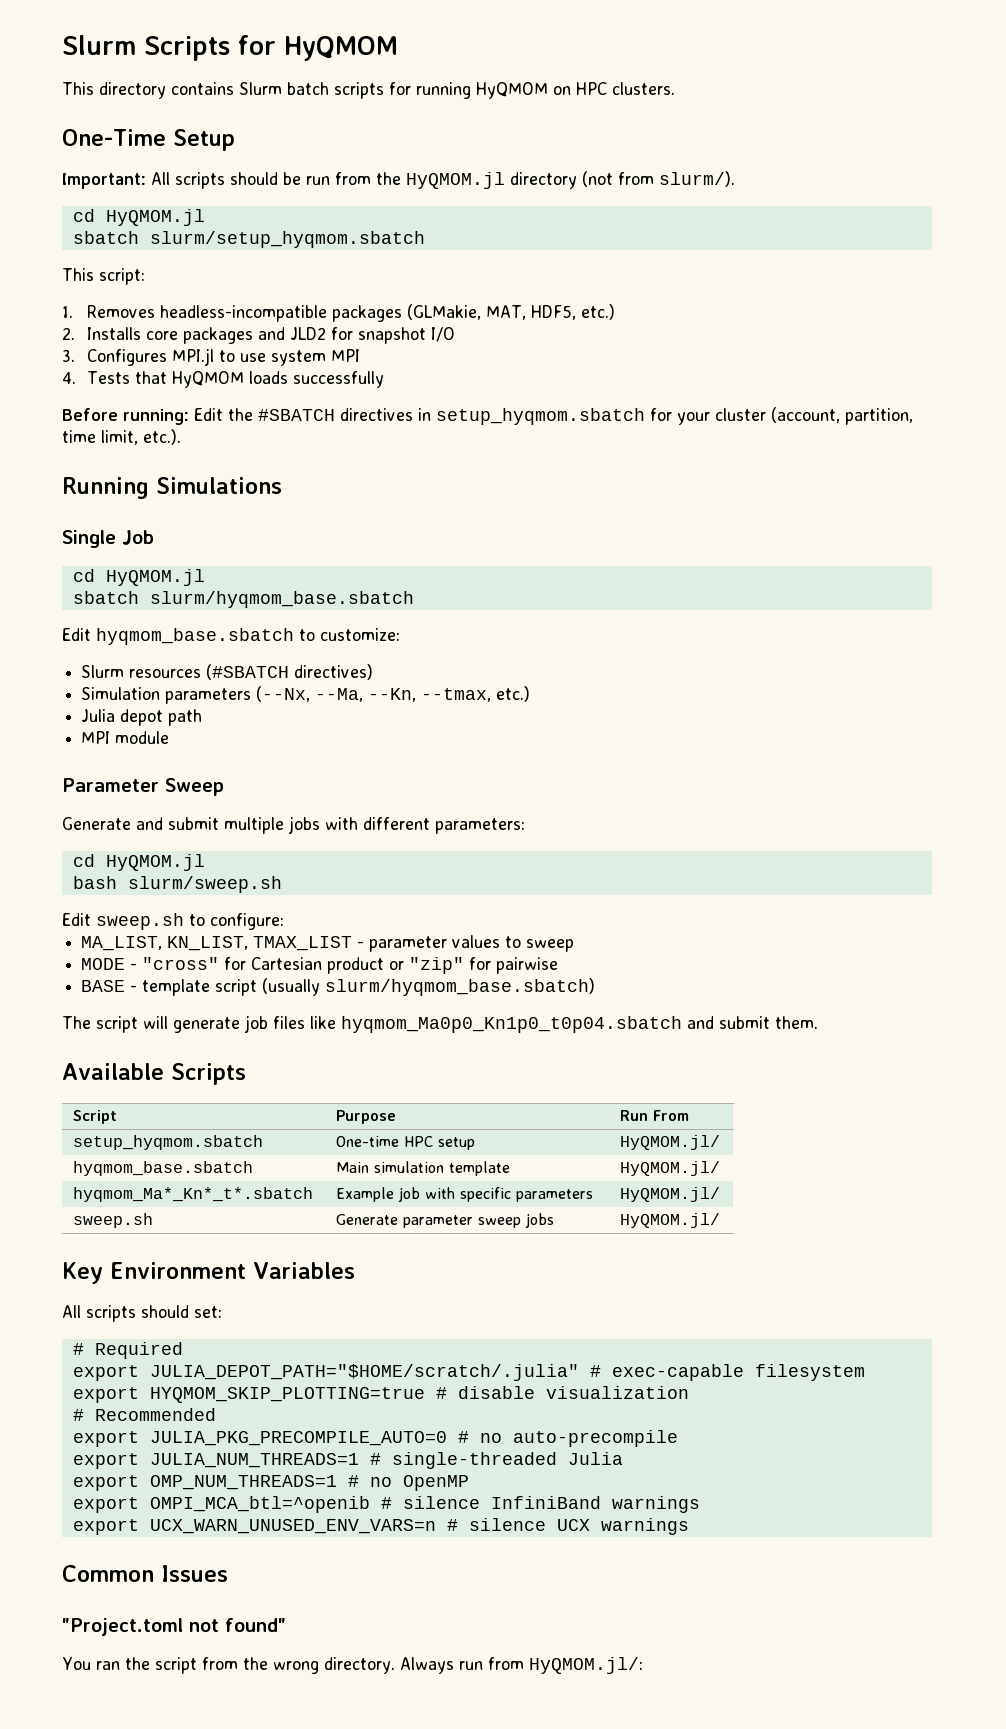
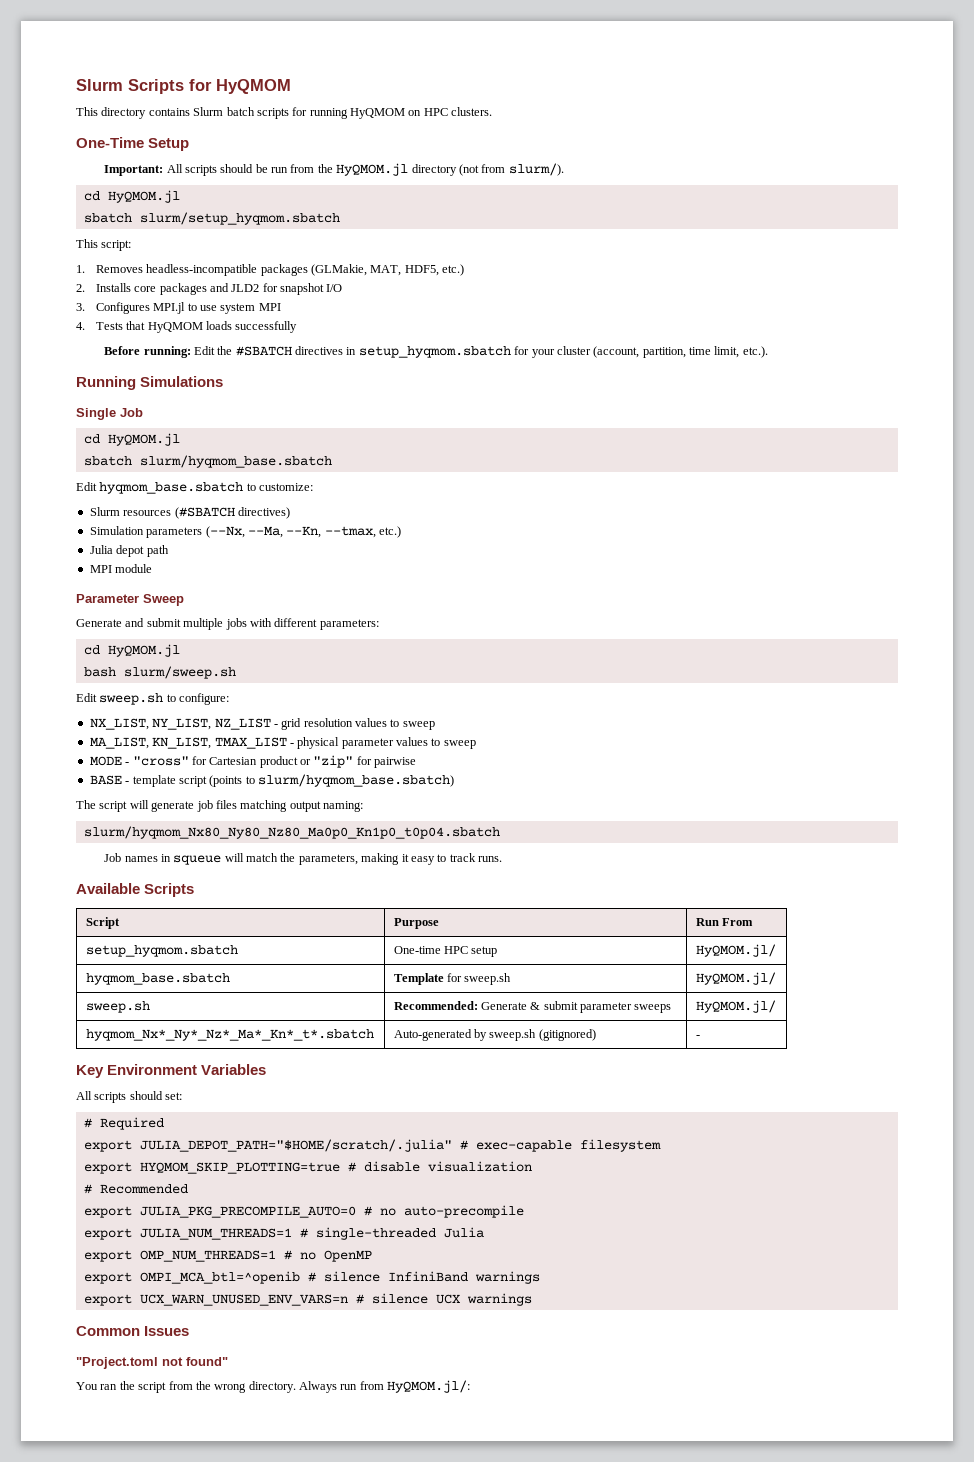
+ NX_LIST, NY_LIST, NZ_LIST - grid resolution values to sweep
- MA_LIST, KN_LIST, TMAX_LIST - parameter values to sweep
+ MA_LIST, KN_LIST, TMAX_LIST - physical parameter values to sweep
- BASE - template script (usually slurm/hyqmom_base.sbatch)
+ BASE - template script (points to slurm/hyqmom_base.sbatch)
- The script will generate job files like hyqmom_Ma0p0_Kn1p0_t0p04.sbatch and submit them.
+ The script will generate job files matching output naming:
+ slurm/hyqmom_Nx80_Ny80_Nz80_Ma0p0_Kn1p0_t0p04.sbatch
+ Job names in squeue will match the parameters, making it easy to track runs.
- hyqmom_base.sbatch | Main simulation template | HyQMOM.jl/
- hyqmom_Ma*_Kn*_t*.sbatch | Example job with specific parameters | HyQMOM.jl/
- sweep.sh | Generate parameter sweep jobs | HyQMOM.jl/
+ hyqmom_base.sbatch | Template for sweep.sh | HyQMOM.jl/
+ sweep.sh | Recommended: Generate & submit parameter sweeps | HyQMOM.jl/
+ hyqmom_Nx*_Ny*_Nz*_Ma*_Kn*_t*.sbatch | Auto-generated by sweep.sh (gitignored) | -

